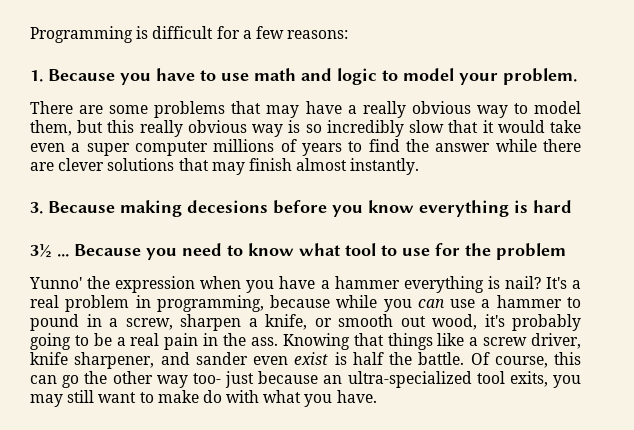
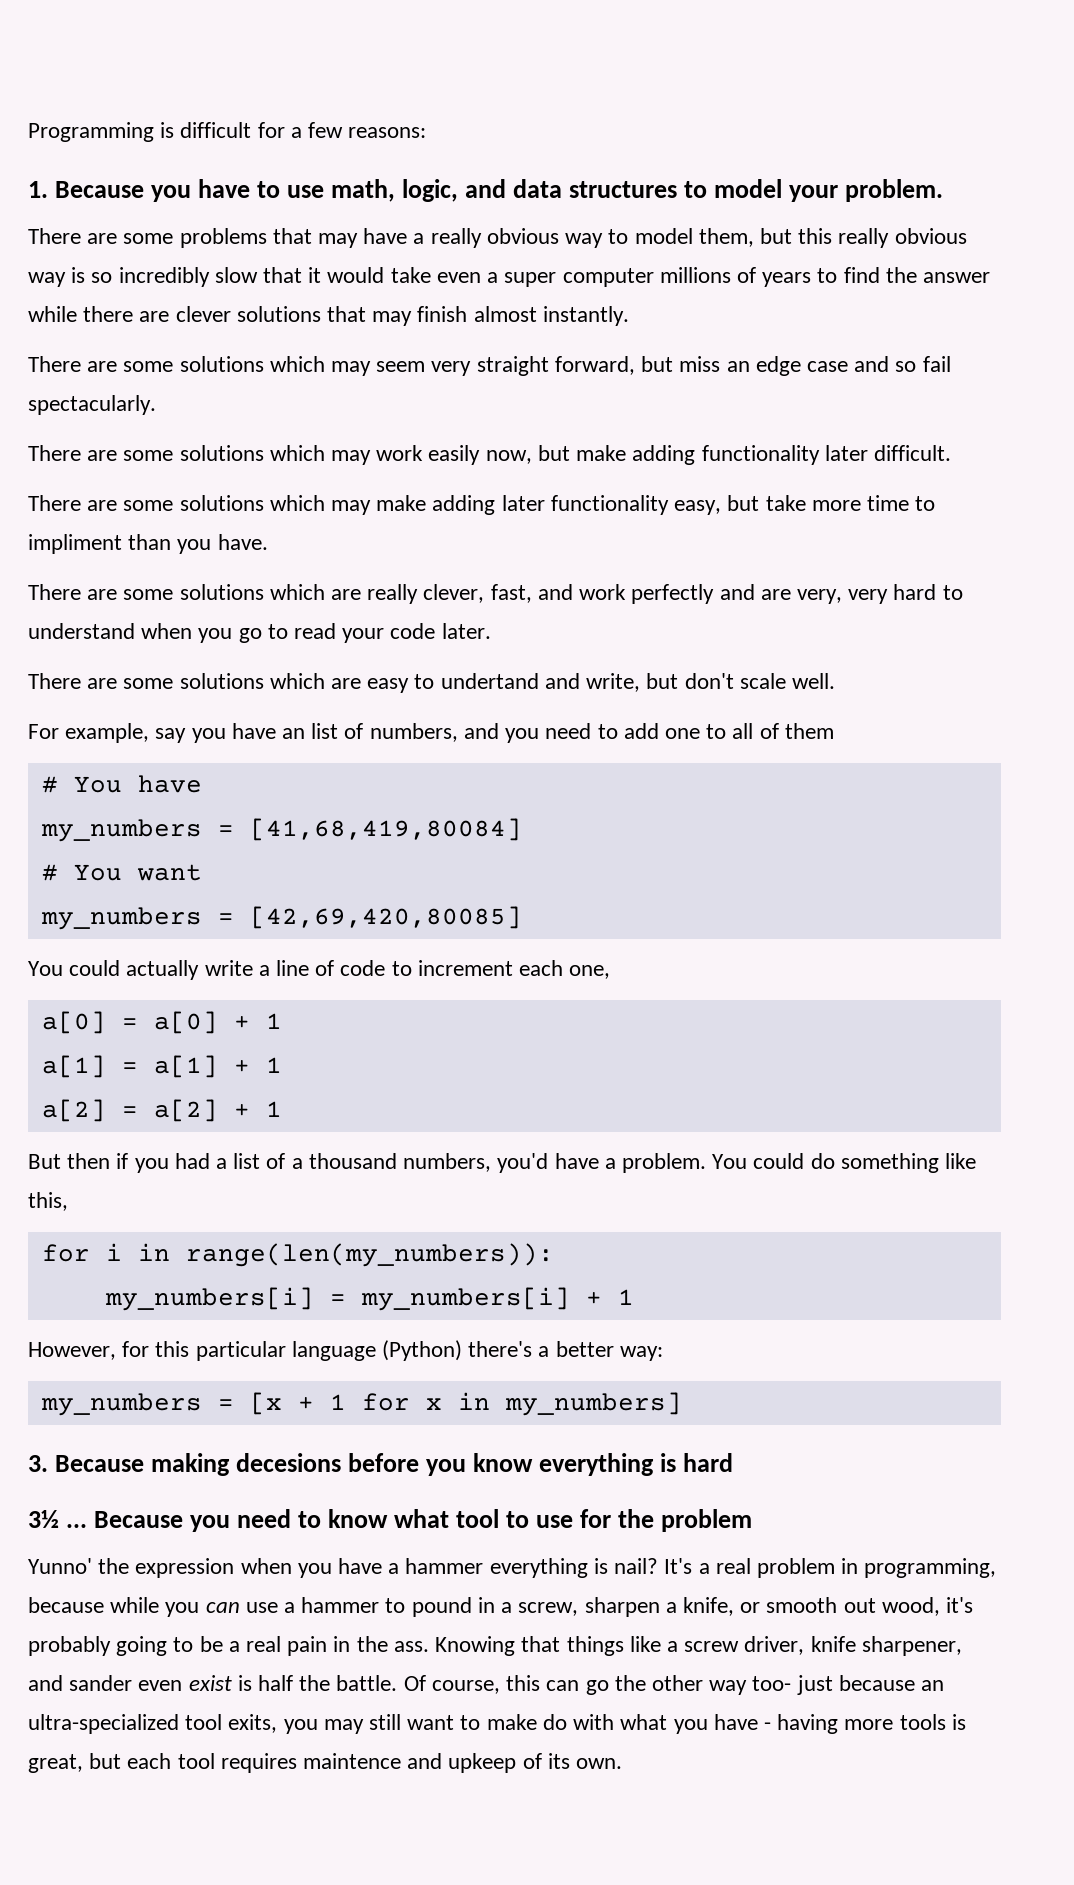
- 1. Because you have to use math and logic to model your problem.
+ 1. Because you have to use math, logic, and data structures to model your problem.
+ There are some solutions which may seem very straight forward, but miss an edge case and so fail spectacularly.
+ There are some solutions which may work easily now, but make adding functionality later difficult.
+ There are some solutions which may make adding later functionality easy, but take more time to impliment than you have.
+ There are some solutions which are really clever, fast, and work perfectly and are very, very hard to understand when you go to read your code later.
+ There are some solutions which are easy to undertand and write, but don't scale well.
+ For example, say you have an list of numbers, and you need to add one to all of them
+ # You have
+ my_numbers = [41,68,419,80084]
+ # You want
+ my_numbers = [42,69,420,80085]
+ You could actually write a line of code to increment each one,
+ a[0] = a[0] + 1
+ a[1] = a[1] + 1
+ a[2] = a[2] + 1
+ But then if you had a list of a thousand numbers, you'd have a problem. You could do something like this,
+ for i in range(len(my_numbers)):
+ my_numbers[i] = my_numbers[i] + 1
+ However, for this particular language (Python) there's a better way:
+ my_numbers = [x + 1 for x in my_numbers]
- Of course, this can go the other way too- just because an ultra-specialized tool exits, you may still want to make do with what you have.
+ Of course, this can go the other way too- just because an ultra-specialized tool exits, you may still want to make do with what you have - having more tools is great, but each tool requires maintence and upkeep of its own.

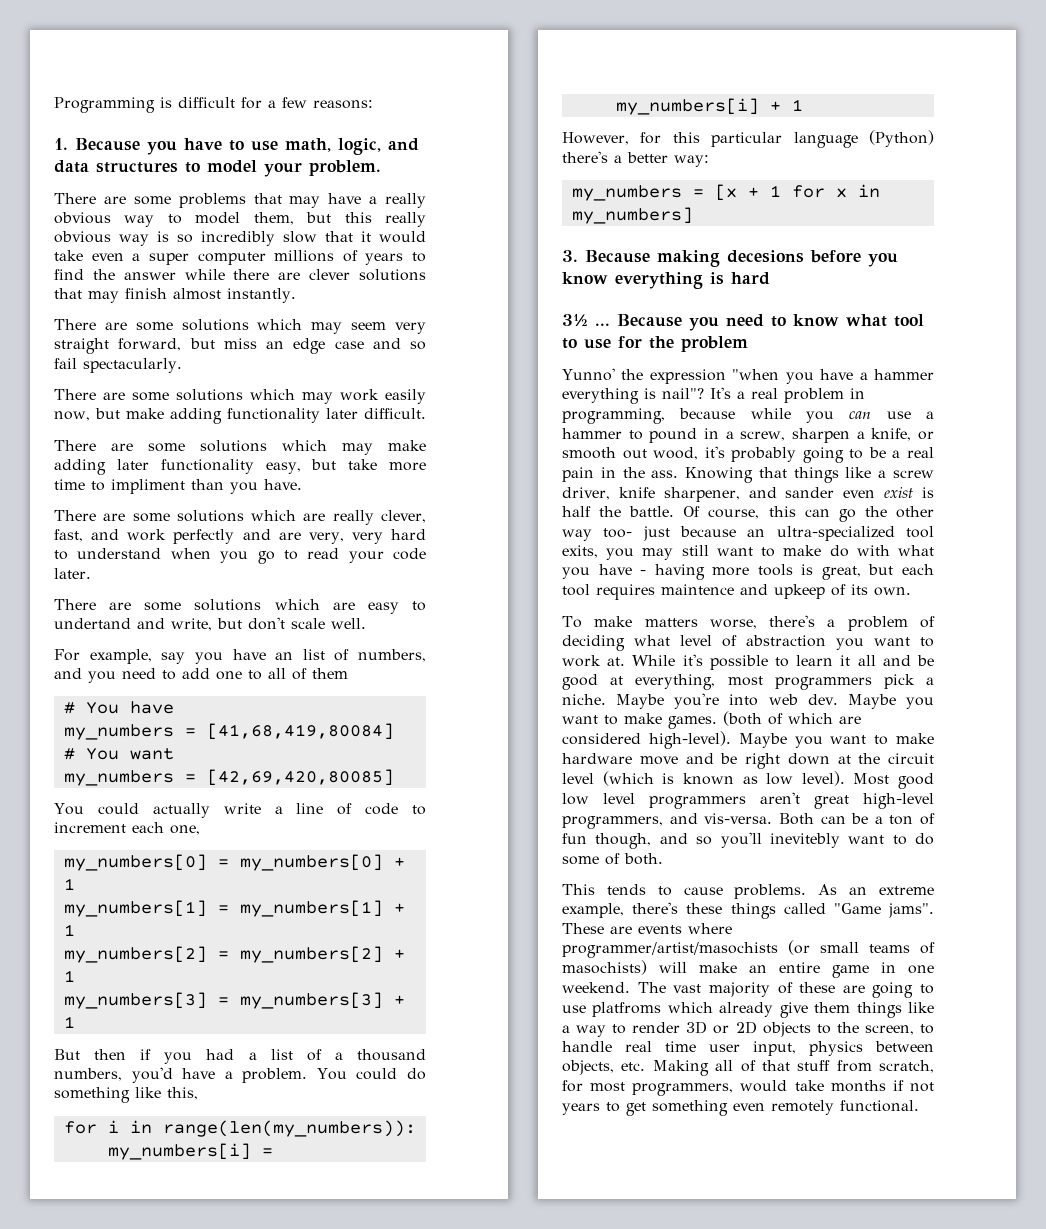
- a[0] = a[0] + 1
- a[1] = a[1] + 1
- a[2] = a[2] + 1
+ my_numbers[0] = my_numbers[0] + 1
+ my_numbers[1] = my_numbers[1] + 1
+ my_numbers[2] = my_numbers[2] + 1
+ my_numbers[3] = my_numbers[3] + 1
- Yunno' the expression when you have a hammer everything is nail?
+ Yunno' the expression "when you have a hammer everything is nail"?
+ To make matters worse, there's a problem of deciding what level of abstraction you want to work at. While it's possible to learn it all and be good at everything, most programmers pick a niche. Maybe you're into web dev. Maybe you want to make games. (both of which are considered high-level). Maybe you want to make hardware move and be right down at the circuit level (which is known as low level). Most good low level programmers aren't great high-level programmers, and vis-versa. Both can be a ton of fun though, and so you'll inevitebly want to do some of both.
+ This tends to cause problems. As an extreme example, there's these things called "Game jams". These are events where programmer/artist/masochists (or small teams of masochists) will make an entire game in one weekend. The vast majority of these are going to use platfroms which already give them things like a way to render 3D or 2D objects to the screen, to handle real time user input, physics between objects, etc. Making all of that stuff from scratch, for most programmers, would take months if not years to get something even remotely functional.

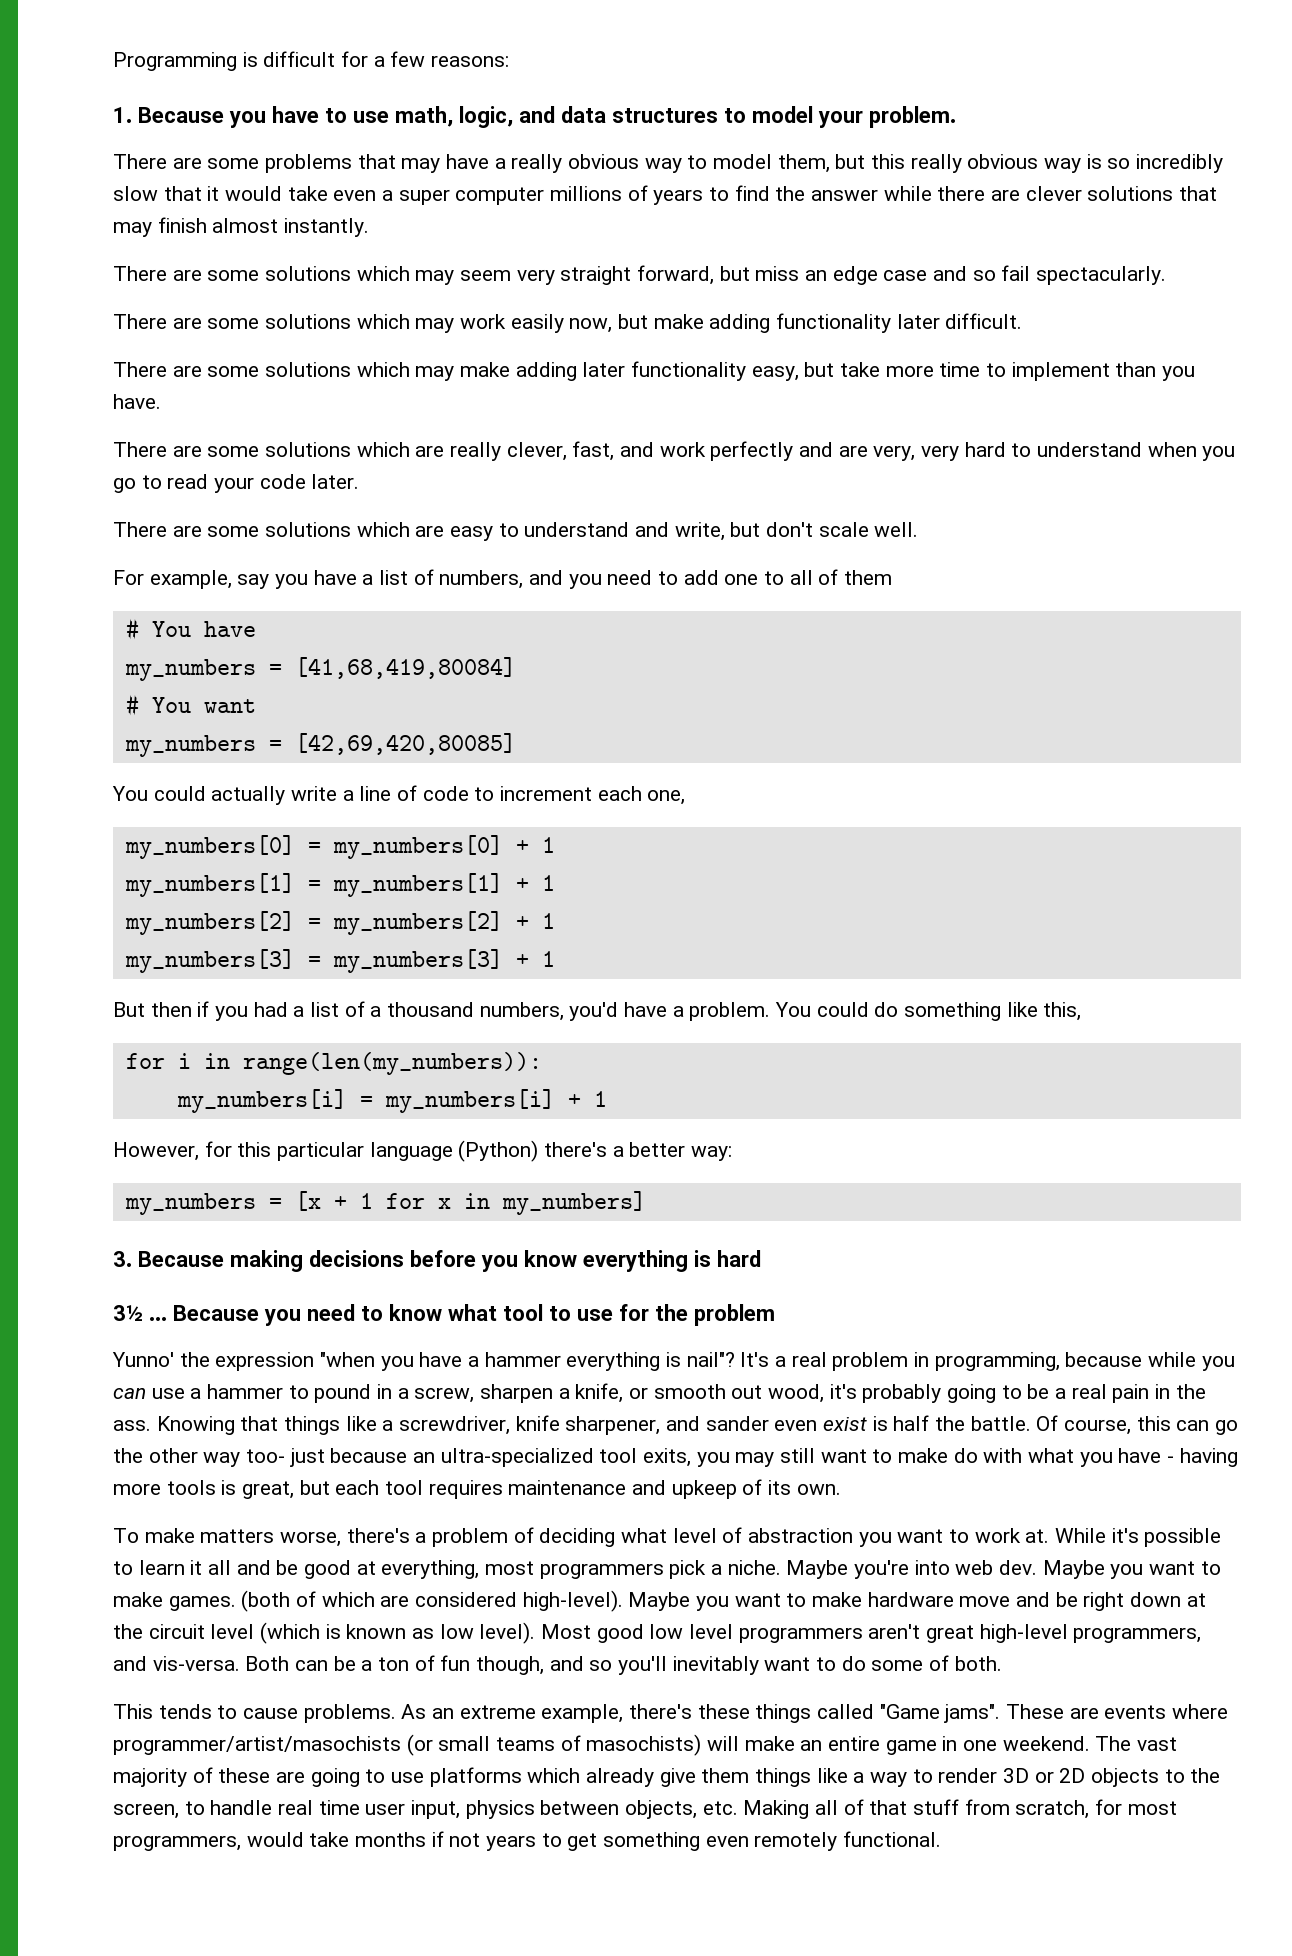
- There are some solutions which may make adding later functionality easy, but take more time to impliment than you have.
+ There are some solutions which may make adding later functionality easy, but take more time to implement than you have.
- There are some solutions which are easy to undertand and write, but don't scale well.
+ There are some solutions which are easy to understand and write, but don't scale well.
- For example, say you have an list of numbers, and you need to add one to all of them
+ For example, say you have a list of numbers, and you need to add one to all of them
- 3. Because making decesions before you know everything is hard
+ 3. Because making decisions before you know everything is hard
- Knowing that things like a screw driver, knife sharpener, and sander even exist is half the battle.
+ Knowing that things like a screwdriver, knife sharpener, and sander even exist is half the battle.
- Of course, this can go the other way too- just because an ultra-specialized tool exits, you may still want to make do with what you have - having more tools is great, but each tool requires maintence and upkeep of its own.
+ Of course, this can go the other way too- just because an ultra-specialized tool exits, you may still want to make do with what you have - having more tools is great, but each tool requires maintenance and upkeep of its own.
- Both can be a ton of fun though, and so you'll inevitebly want to do some of both.
+ Both can be a ton of fun though, and so you'll inevitably want to do some of both.
- The vast majority of these are going to use platfroms which already give them things like a way to render 3D or 2D objects to the screen, to handle real time user input, physics between objects, etc. Making all of that stuff from scratch, for most programmers, would take months if not years to get something even remotely functional.
+ The vast majority of these are going to use platforms which already give them things like a way to render 3D or 2D objects to the screen, to handle real time user input, physics between objects, etc. Making all of that stuff from scratch, for most programmers, would take months if not years to get something even remotely functional.

